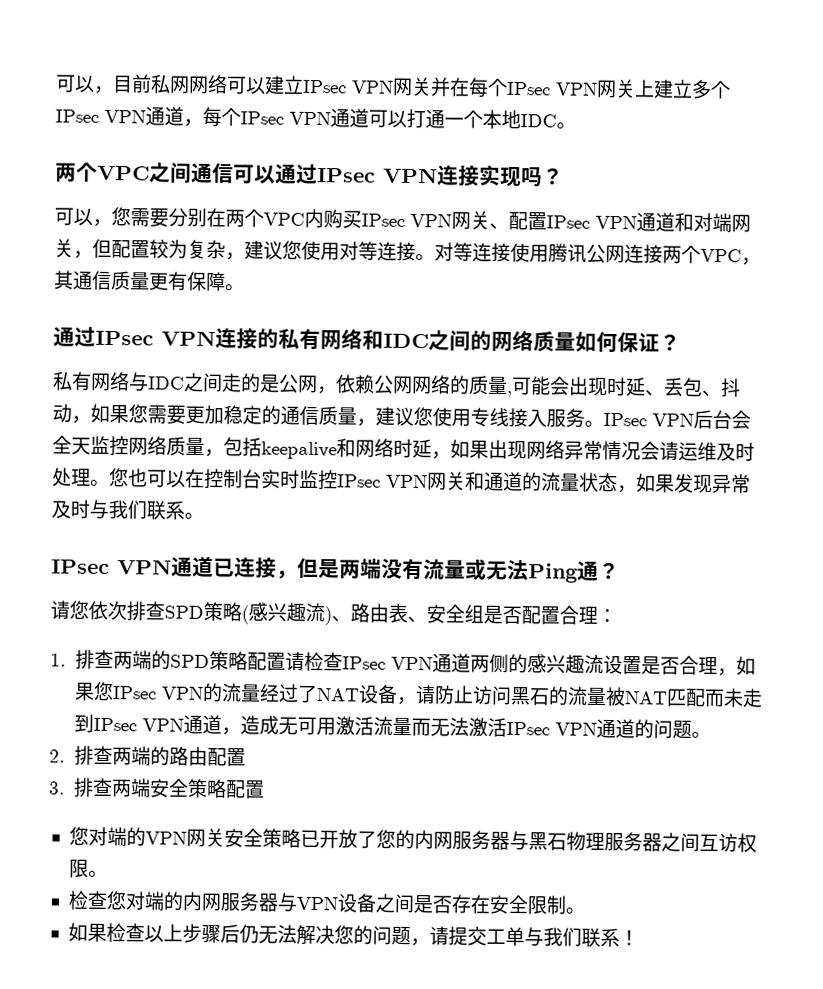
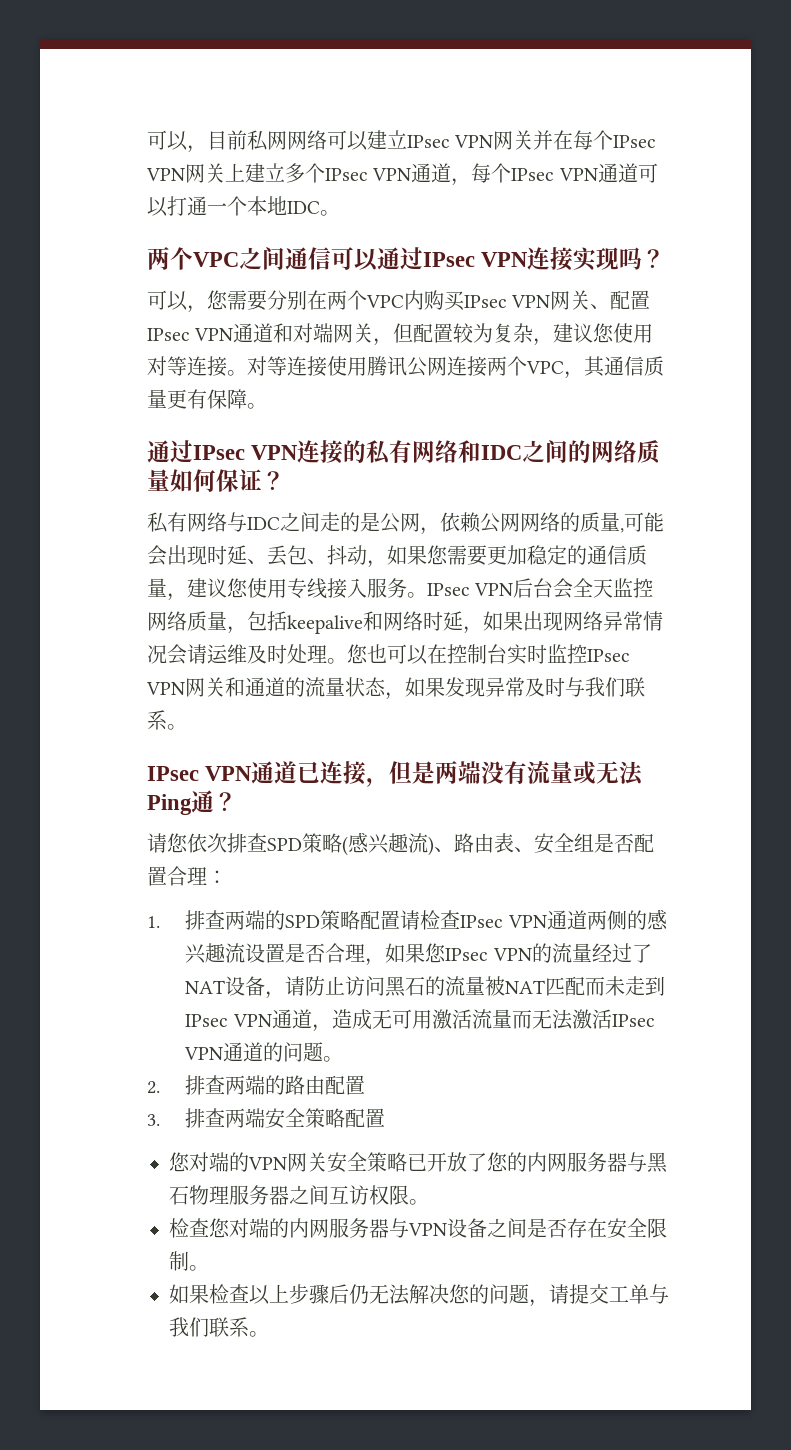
- 如果检查以上步骤后仍无法解决您的问题，请提交工单与我们联系！
+ 如果检查以上步骤后仍无法解决您的问题，请提交工单与我们联系。

